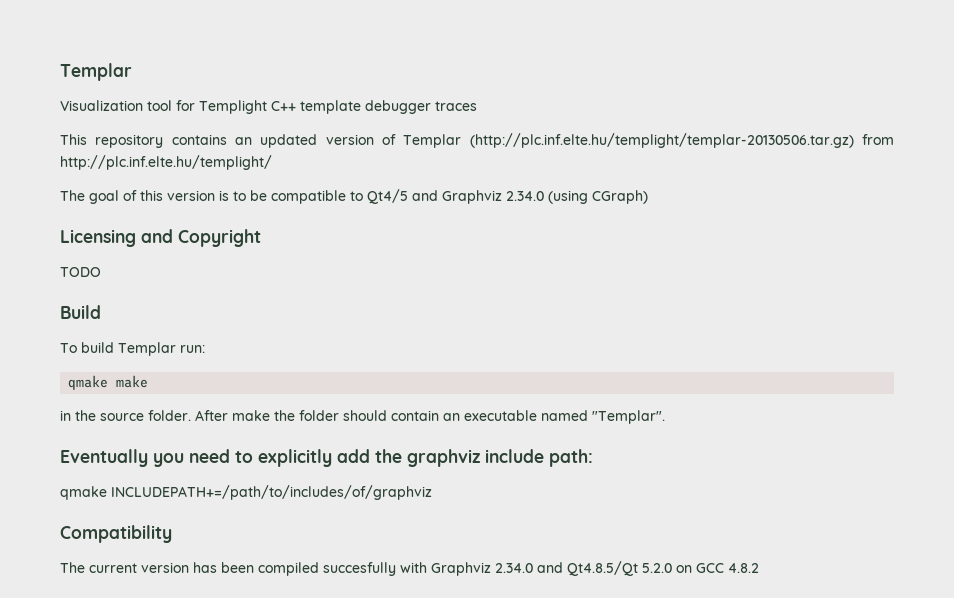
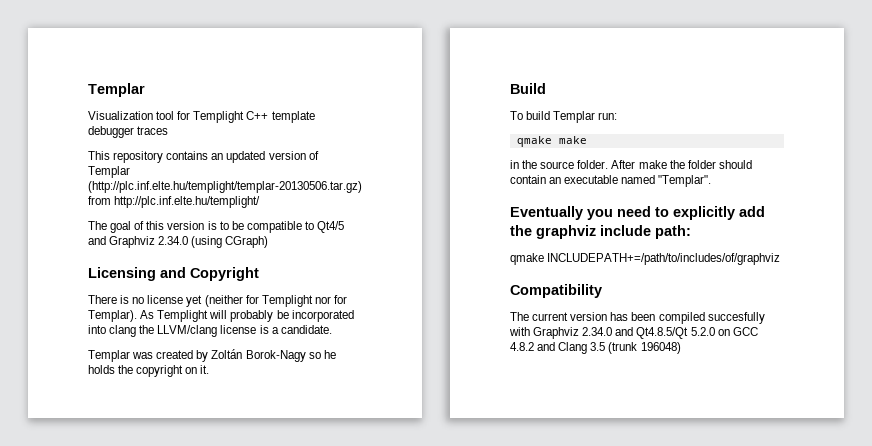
- TODO
+ There is no license yet (neither for Templight nor for Templar). As Templight will probably be incorporated into clang the LLVM/clang license is a candidate.
+ Templar was created by Zoltán Borok-Nagy so he holds the copyright on it.
- The current version has been compiled succesfully with Graphviz 2.34.0 and Qt4.8.5/Qt 5.2.0 on GCC 4.8.2
+ The current version has been compiled succesfully with Graphviz 2.34.0 and Qt4.8.5/Qt 5.2.0 on GCC 4.8.2 and Clang 3.5 (trunk 196048)

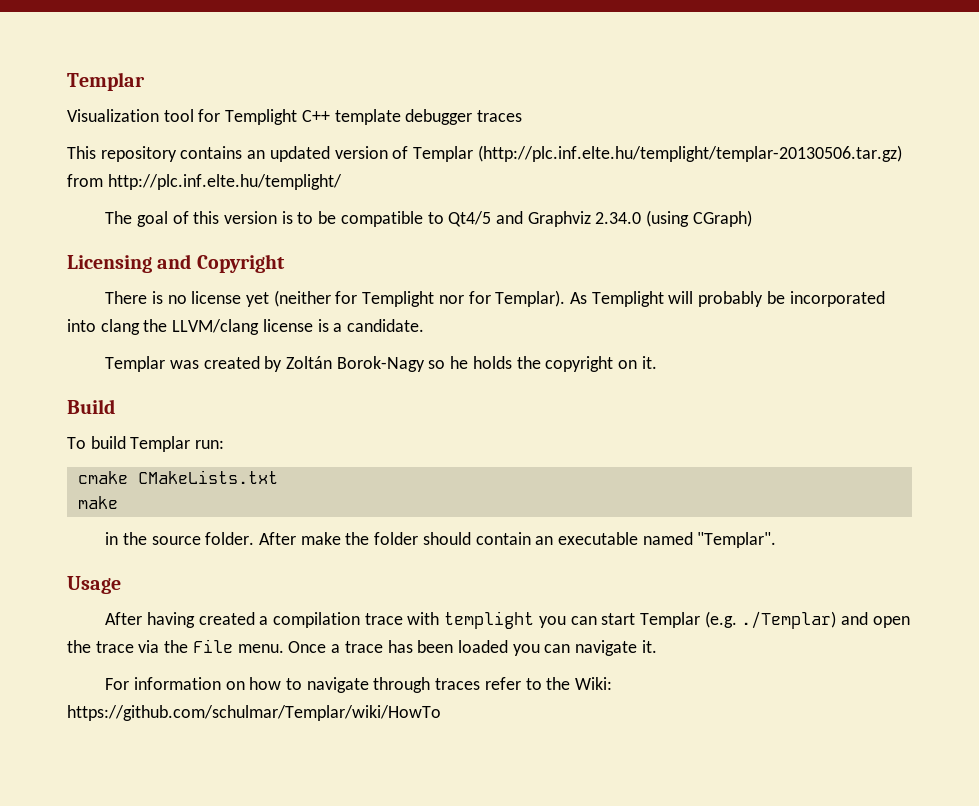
- qmake make
+ cmake CMakeLists.txt
+ make
- Eventually you need to explicitly add the graphviz include path:
- qmake INCLUDEPATH+=/path/to/includes/of/graphviz
- Compatibility
- The current version has been compiled succesfully with Graphviz 2.34.0 and Qt4.8.5/Qt 5.2.0 on GCC 4.8.2 and Clang 3.5 (trunk 196048)
+ Usage
+ After having created a compilation trace with templight you can start Templar (e.g. ./Templar) and open the trace via the File menu. Once a trace has been loaded you can navigate it.
+ For information on how to navigate through traces refer to the Wiki: https://github.com/schulmar/Templar/wiki/HowTo

